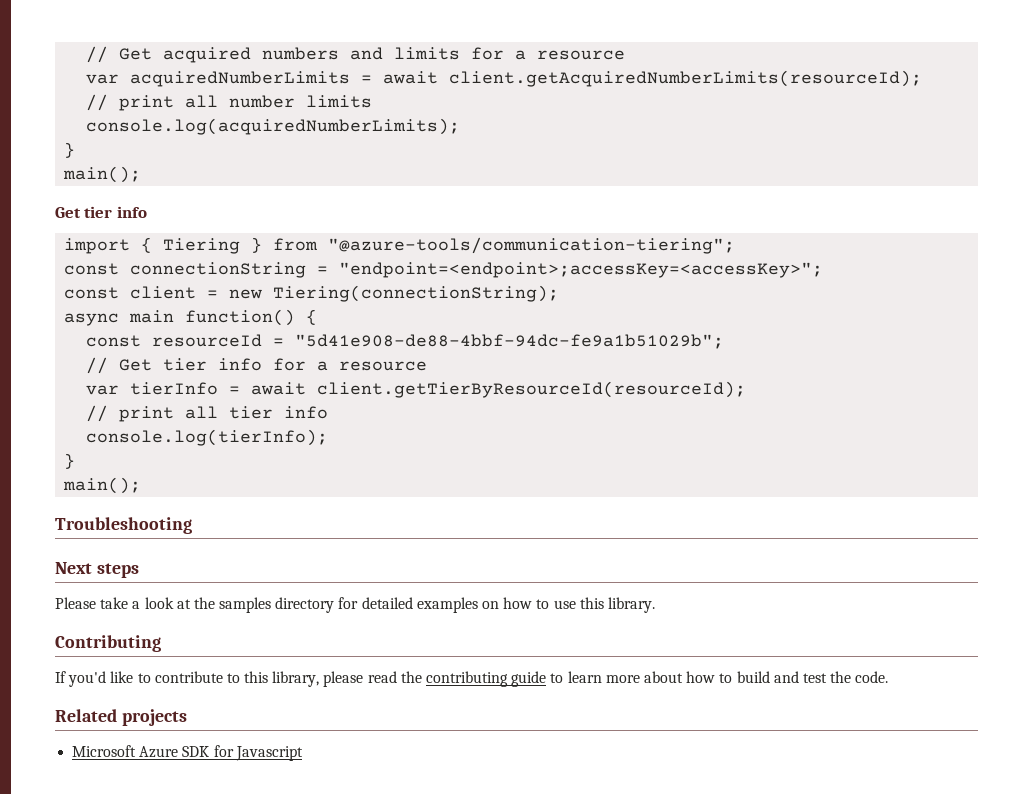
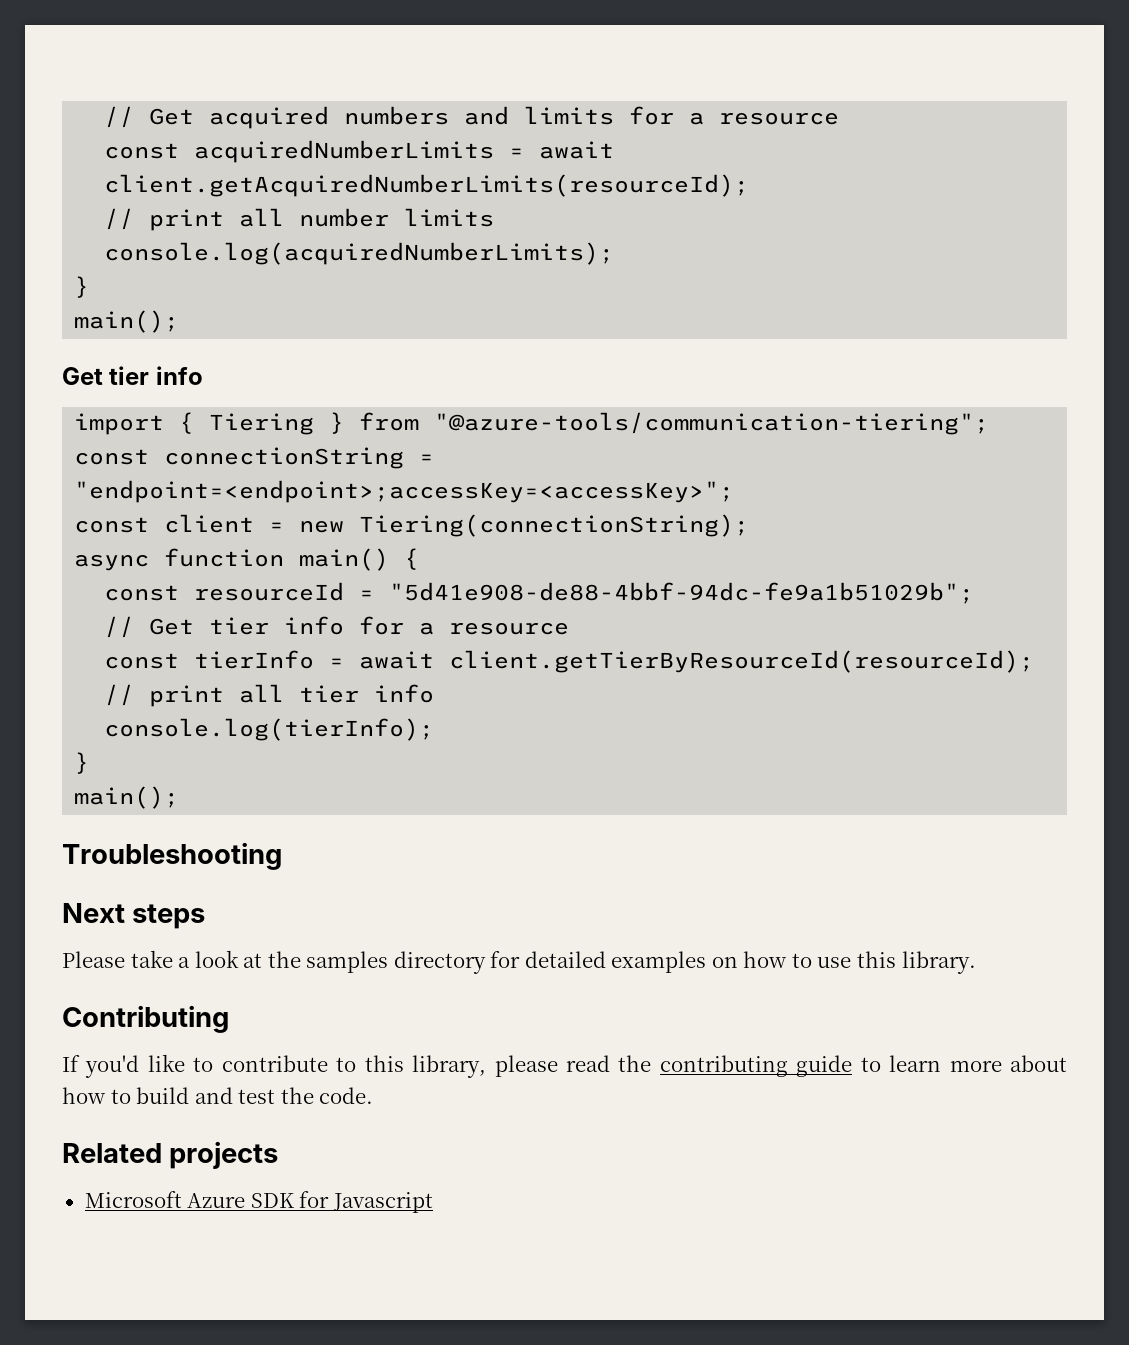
- var acquiredNumberLimits = await client.getAcquiredNumberLimits(resourceId);
+ const acquiredNumberLimits = await client.getAcquiredNumberLimits(resourceId);
- async main function() {
+ async function main() {
- var tierInfo = await client.getTierByResourceId(resourceId);
+ const tierInfo = await client.getTierByResourceId(resourceId);

